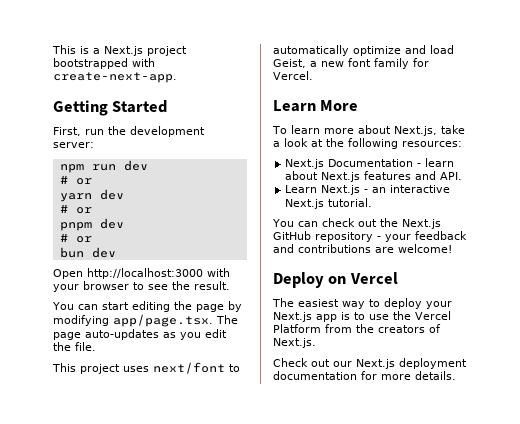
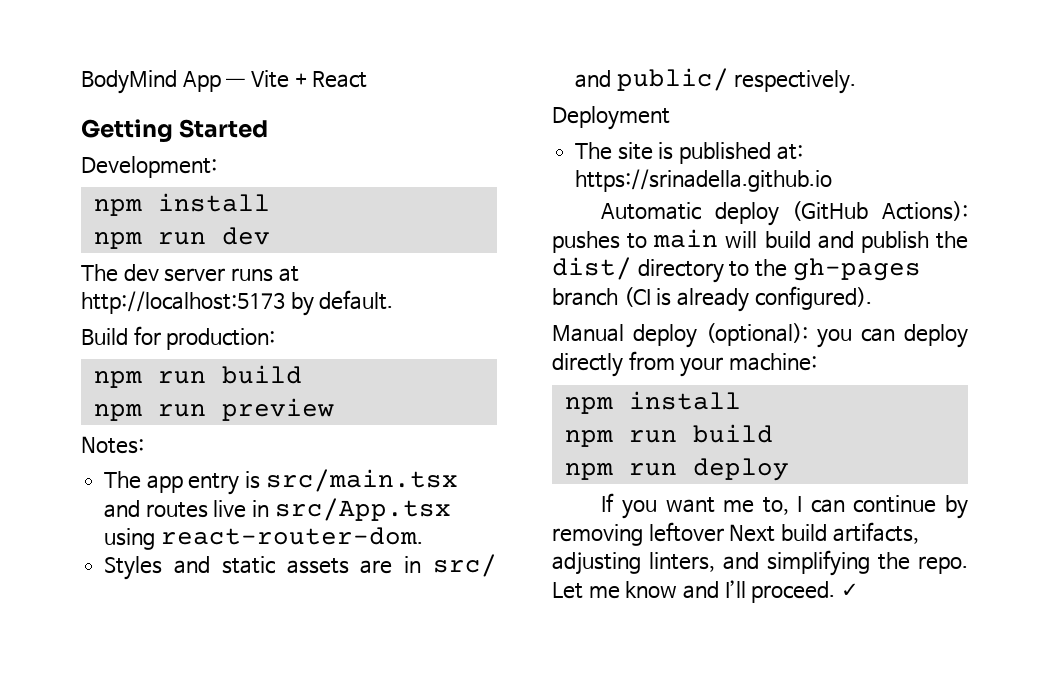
- This is a Next.js project bootstrapped with create-next-app.
+ BodyMind App — Vite + React
  Getting Started
- First, run the development server:
+ Development:
+ npm install
  npm run dev
- # or
- yarn dev
- # or
- pnpm dev
- # or
- bun dev
- Open http://localhost:3000 with your browser to see the result.
- You can start editing the page by modifying app/page.tsx. The page auto-updates as you edit the file.
- This project uses next/font to automatically optimize and load Geist, a new font family for Vercel.
- Learn More
- To learn more about Next.js, take a look at the following resources:
- Next.js Documentation - learn about Next.js features and API.
- Learn Next.js - an interactive Next.js tutorial.
- You can check out the Next.js GitHub repository - your feedback and contributions are welcome!
- Deploy on Vercel
- The easiest way to deploy your Next.js app is to use the Vercel Platform from the creators of Next.js.
- Check out our Next.js deployment documentation for more details.
+ The dev server runs at http://localhost:5173 by default.
+ Build for production:
+ npm run build
+ npm run preview
+ Notes:
+ The app entry is src/main.tsx and routes live in src/App.tsx using react-router-dom.
+ Styles and static assets are in src/ and public/ respectively.
+ Deployment
+ The site is published at: https://srinadella.github.io
+ Automatic deploy (GitHub Actions): pushes to main will build and publish the dist/ directory to the gh-pages branch (CI is already configured).
+ Manual deploy (optional): you can deploy directly from your machine:
+ npm install
+ npm run build
+ npm run deploy
+ If you want me to, I can continue by removing leftover Next build artifacts, adjusting linters, and simplifying the repo. Let me know and I’ll proceed. ✓

